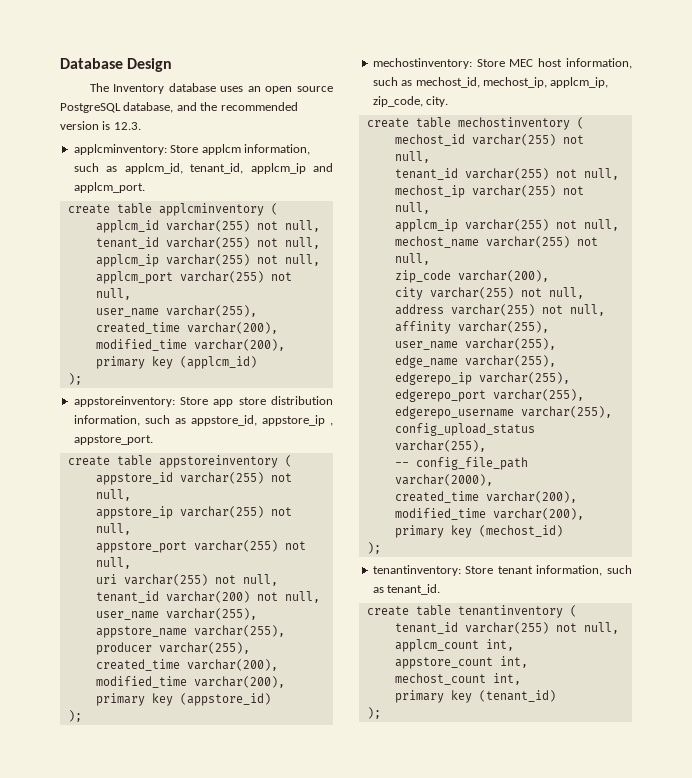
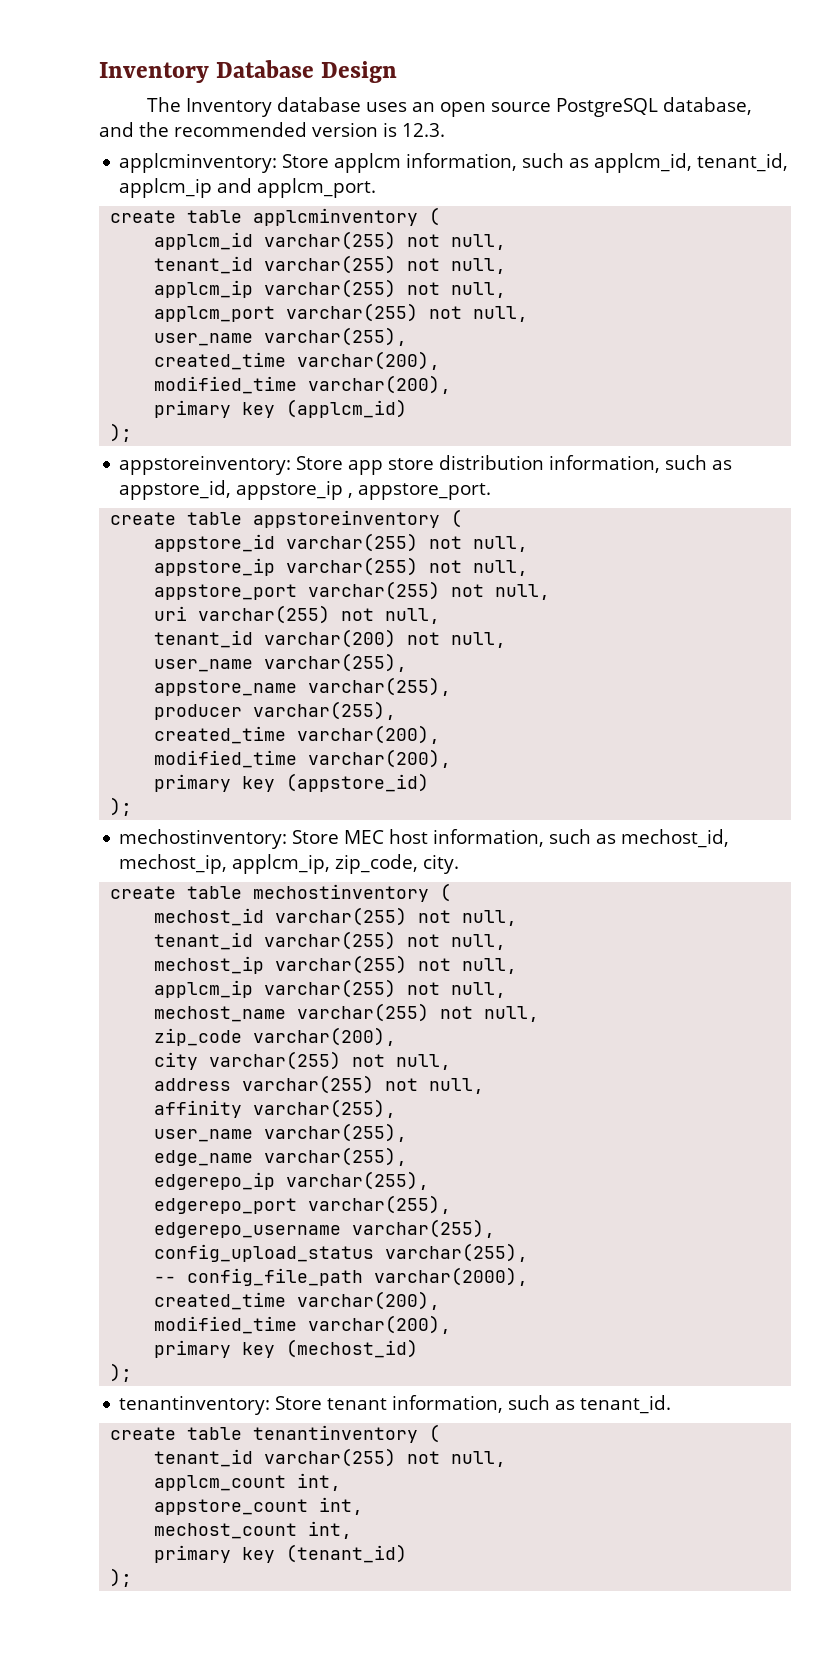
- Database Design
+ Inventory Database Design

